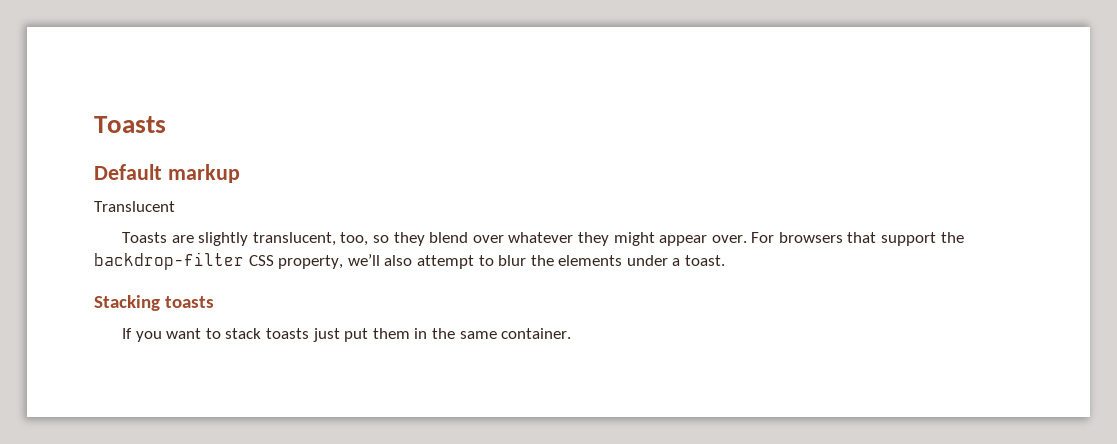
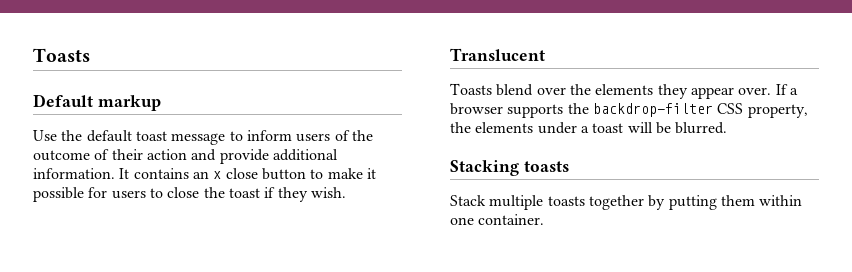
+ Use the default toast message to inform users of the outcome of their action and provide additional information. It contains an x close button to make it possible for users to close the toast if they wish.
  Translucent
- Toasts are slightly translucent, too, so they blend over whatever they might appear over. For browsers that support the backdrop-filter CSS property, we’ll also attempt to blur the elements under a toast.
+ Toasts blend over the elements they appear over. If a browser supports the backdrop-filter CSS property, the elements under a toast will be blurred.
  Stacking toasts
- If you want to stack toasts just put them in the same container.
+ Stack multiple toasts together by putting them within one container.

